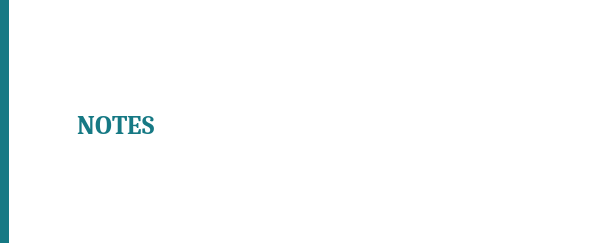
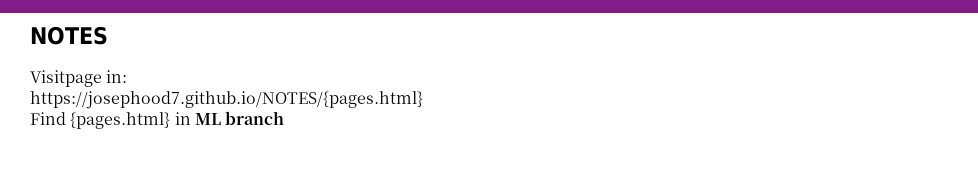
+ Visitpage in:
+ https://josephood7.github.io/NOTES/{pages.html}
+ Find {pages.html} in ML branch

